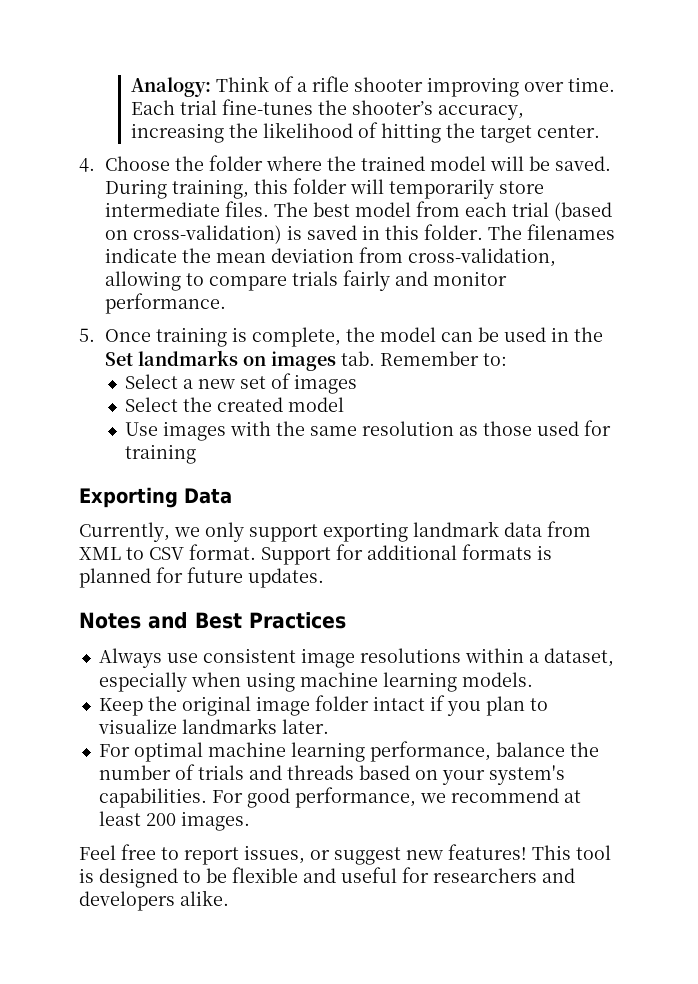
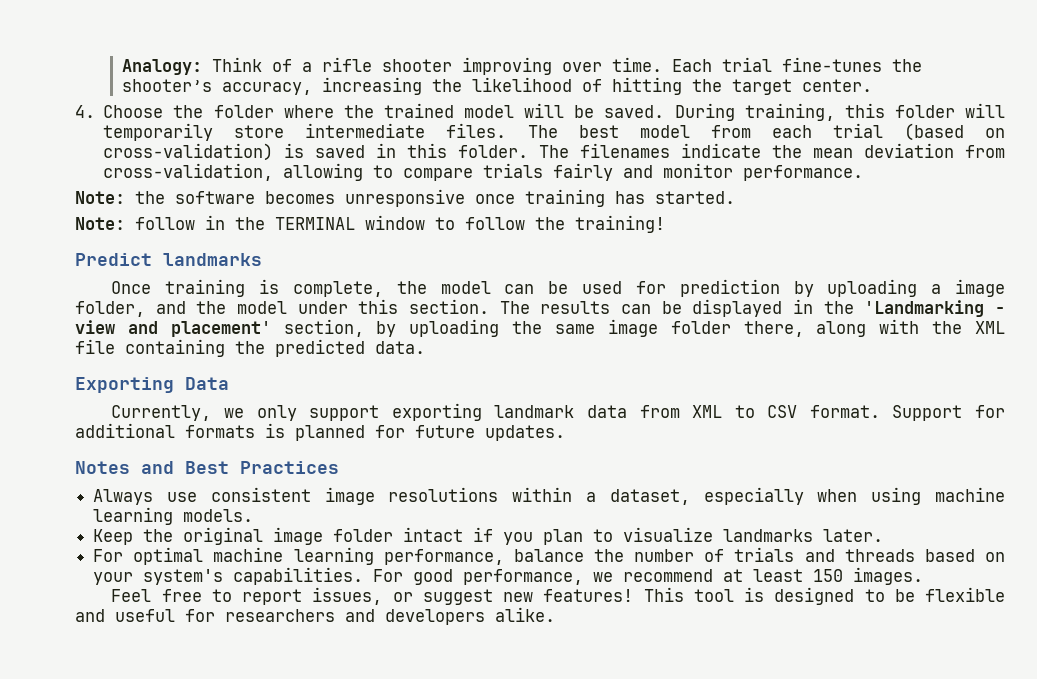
- 5. Once training is complete, the model can be used in the Set landmarks on images tab. Remember to:
- Select a new set of images
- Select the created model
- Use images with the same resolution as those used for training
+ Note: the software becomes unresponsive once training has started.
+ Note: follow in the TERMINAL window to follow the training!
+ Predict landmarks
+ Once training is complete, the model can be used for prediction by uploading a image folder, and the model under this section. The results can be displayed in the 'Landmarking - view and placement' section, by uploading the same image folder there, along with the XML file containing the predicted data.
- For good performance, we recommend at least 200 images.
+ For good performance, we recommend at least 150 images.

